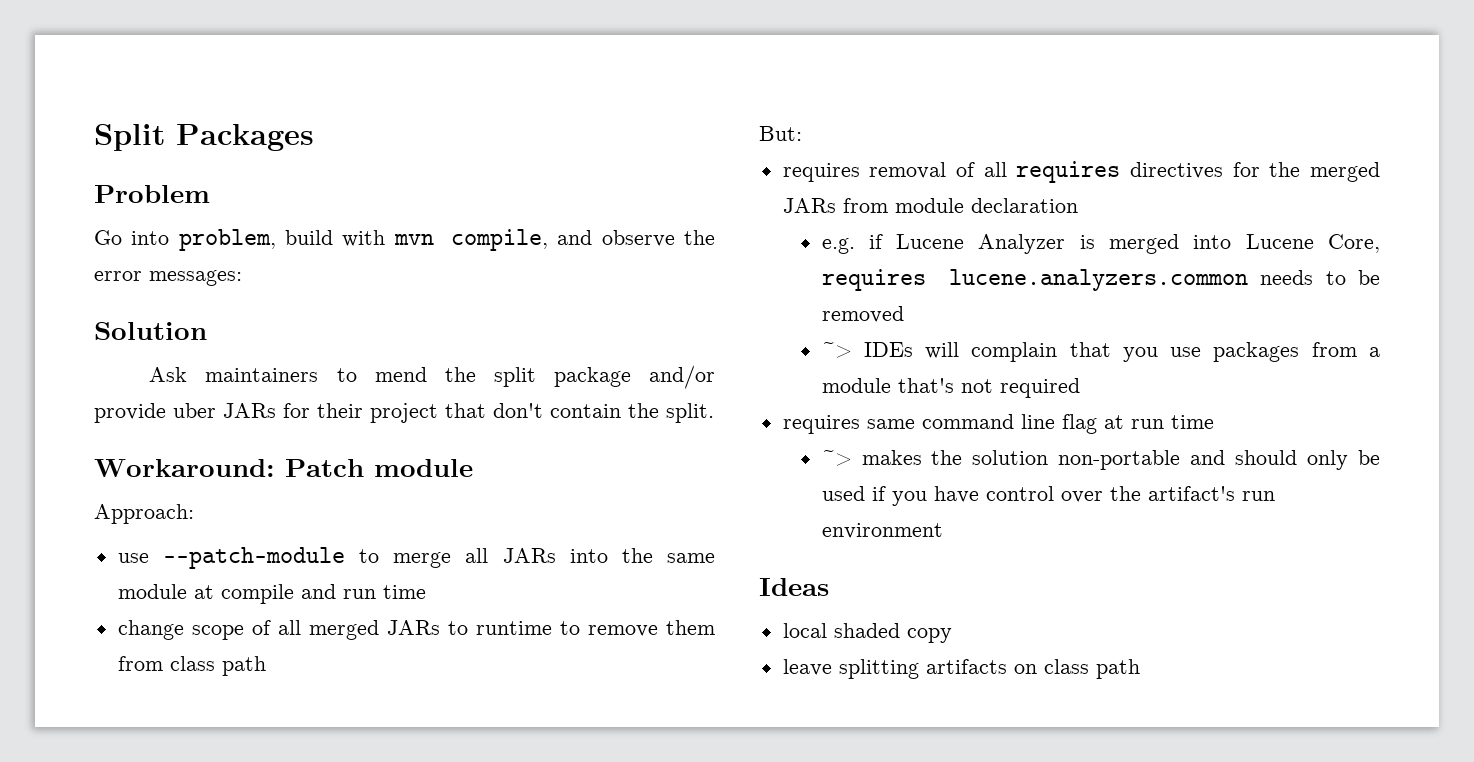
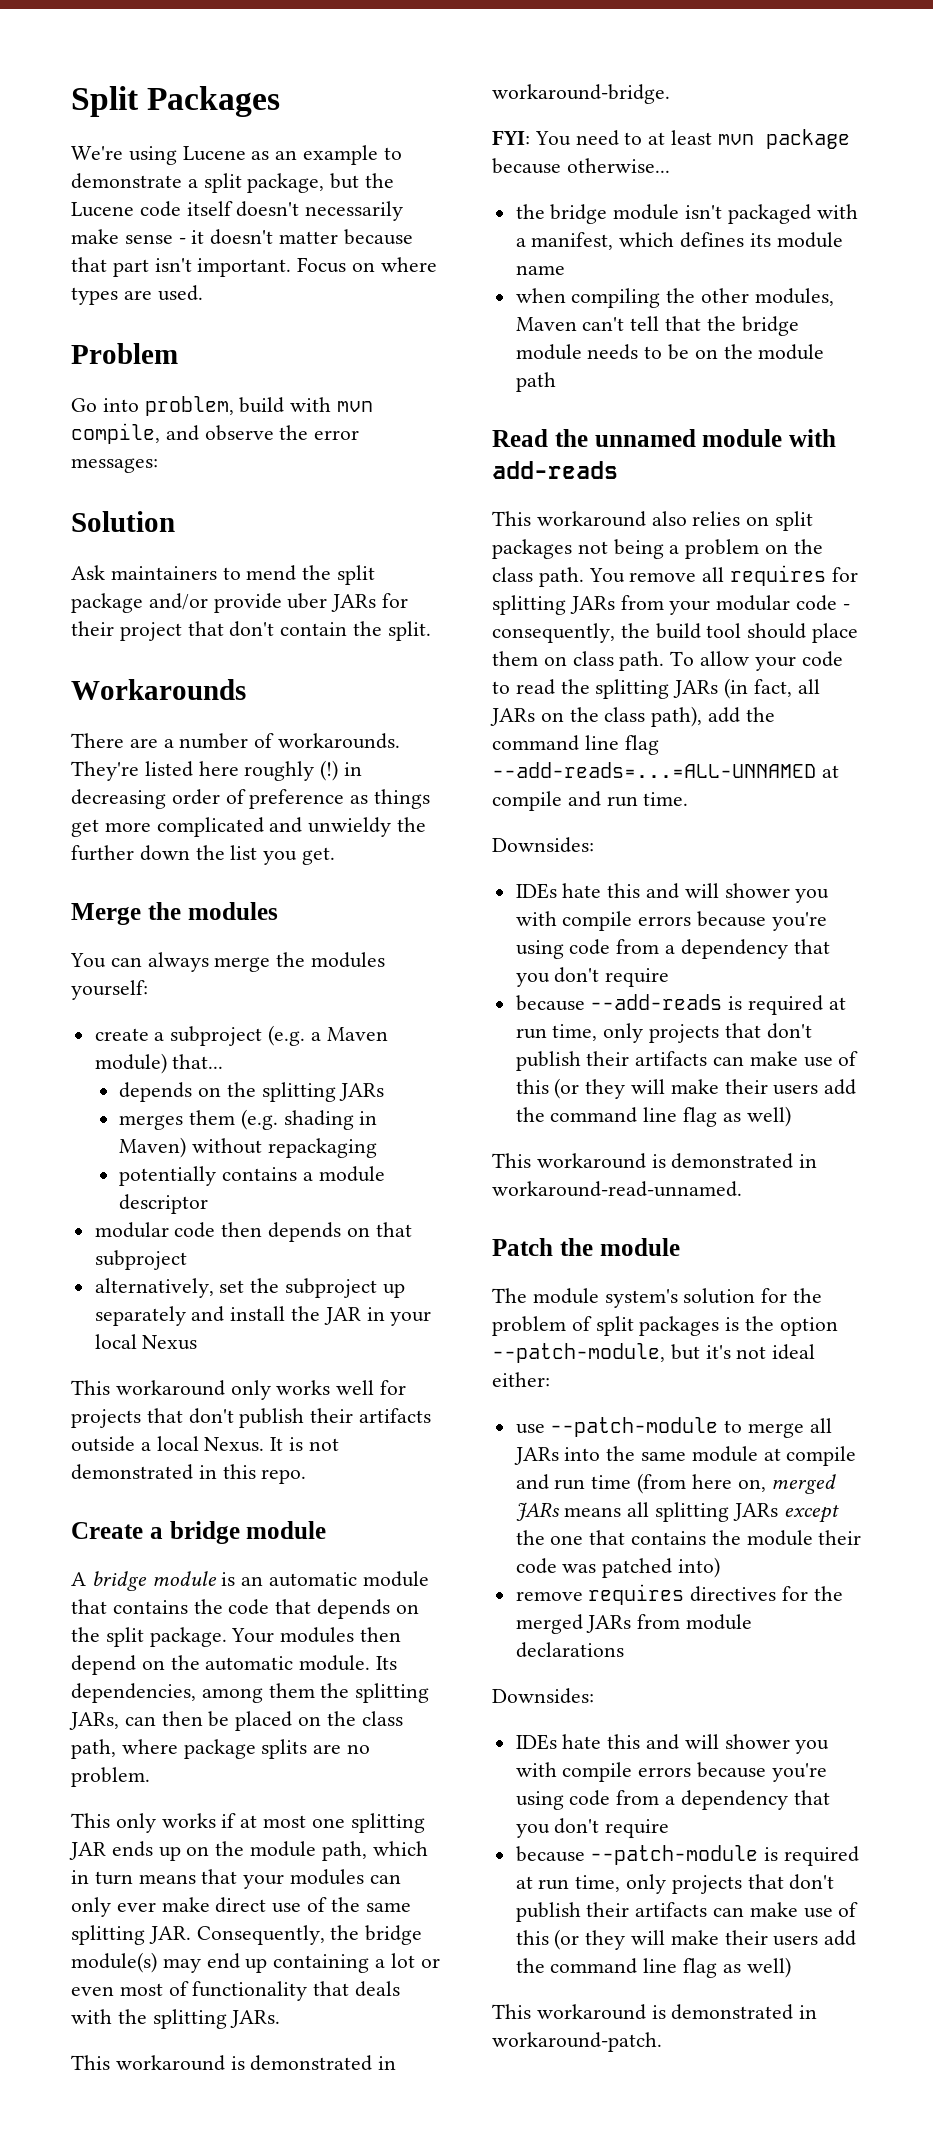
+ We're using Lucene as an example to demonstrate a split package, but the Lucene code itself doesn't necessarily make sense - it doesn't matter because that part isn't important. Focus on where types are used.
- Workaround: Patch module
- Approach:
+ Workarounds
+ There are a number of workarounds. They're listed here roughly (!) in decreasing order of preference as things get more complicated and unwieldy the further down the list you get.
+ Merge the modules
+ You can always merge the modules yourself:
+ create a subproject (e.g. a Maven module) that...
+ depends on the splitting JARs
+ merges them (e.g. shading in Maven) without repackaging
+ potentially contains a module descriptor
+ modular code then depends on that subproject
+ alternatively, set the subproject up separately and install the JAR in your local Nexus
+ This workaround only works well for projects that don't publish their artifacts outside a local Nexus. It is not demonstrated in this repo.
+ Create a bridge module
+ A bridge module is an automatic module that contains the code that depends on the split package. Your modules then depend on the automatic module. Its dependencies, among them the splitting JARs, can then be placed on the class path, where package splits are no problem.
+ This only works if at most one splitting JAR ends up on the module path, which in turn means that your modules can only ever make direct use of the same splitting JAR. Consequently, the bridge module(s) may end up containing a lot or even most of functionality that deals with the splitting JARs.
+ This workaround is demonstrated in workaround-bridge.
+ FYI: You need to at least mvn package because otherwise...
+ the bridge module isn't packaged with a manifest, which defines its module name
+ when compiling the other modules, Maven can't tell that the bridge module needs to be on the module path
+ Read the unnamed module with add-reads
+ This workaround also relies on split packages not being a problem on the class path. You remove all requires for splitting JARs from your modular code - consequently, the build tool should place them on class path. To allow your code to read the splitting JARs (in fact, all JARs on the class path), add the command line flag --add-reads=...=ALL-UNNAMED at compile and run time.
+ Downsides:
+ IDEs hate this and will shower you with compile errors because you're using code from a dependency that you don't require
+ because --add-reads is required at run time, only projects that don't publish their artifacts can make use of this (or they will make their users add the command line flag as well)
+ This workaround is demonstrated in workaround-read-unnamed.
+ Patch the module
+ The module system's solution for the problem of split packages is the option --patch-module, but it's not ideal either:
- use --patch-module to merge all JARs into the same module at compile and run time
- change scope of all merged JARs to runtime to remove them from class path
- But:
- requires removal of all requires directives for the merged JARs from module declaration
- e.g. if Lucene Analyzer is merged into Lucene Core, requires lucene.analyzers.common needs to be removed
- ~> IDEs will complain that you use packages from a module that's not required
- requires same command line flag at run time
- ~> makes the solution non-portable and should only be used if you have control over the artifact's run environment
- Ideas
- local shaded copy
- leave splitting artifacts on class path
+ use --patch-module to merge all JARs into the same module at compile and run time (from here on, merged JARs means all splitting JARs except the one that contains the module their code was patched into)
+ remove requires directives for the merged JARs from module declarations
+ Downsides:
+ IDEs hate this and will shower you with compile errors because you're using code from a dependency that you don't require
+ because --patch-module is required at run time, only projects that don't publish their artifacts can make use of this (or they will make their users add the command line flag as well)
+ This workaround is demonstrated in workaround-patch.

